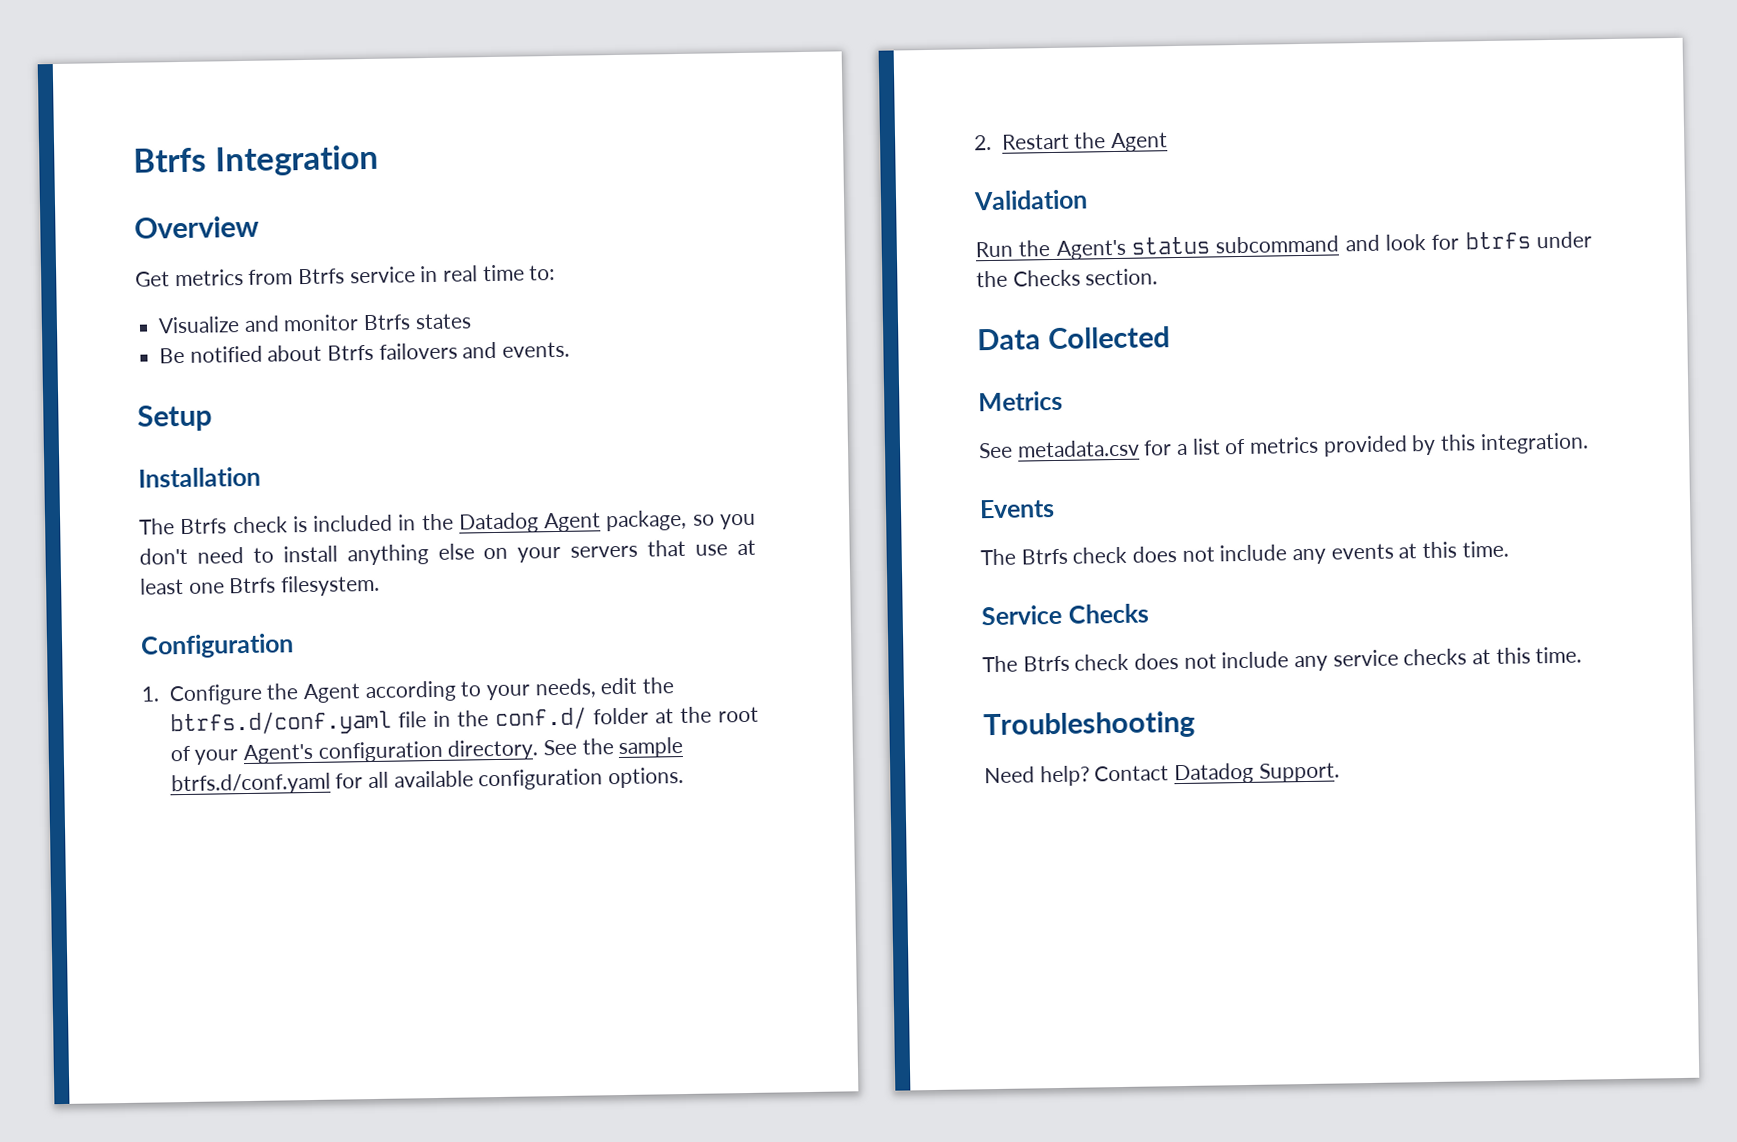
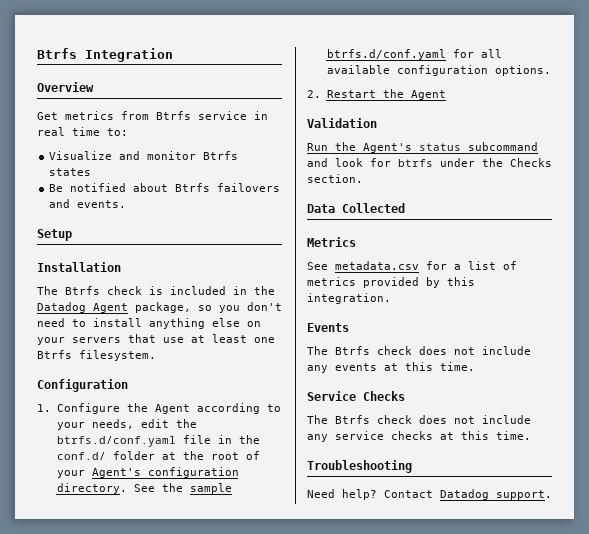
- Contact Datadog Support.
+ Contact Datadog support.

